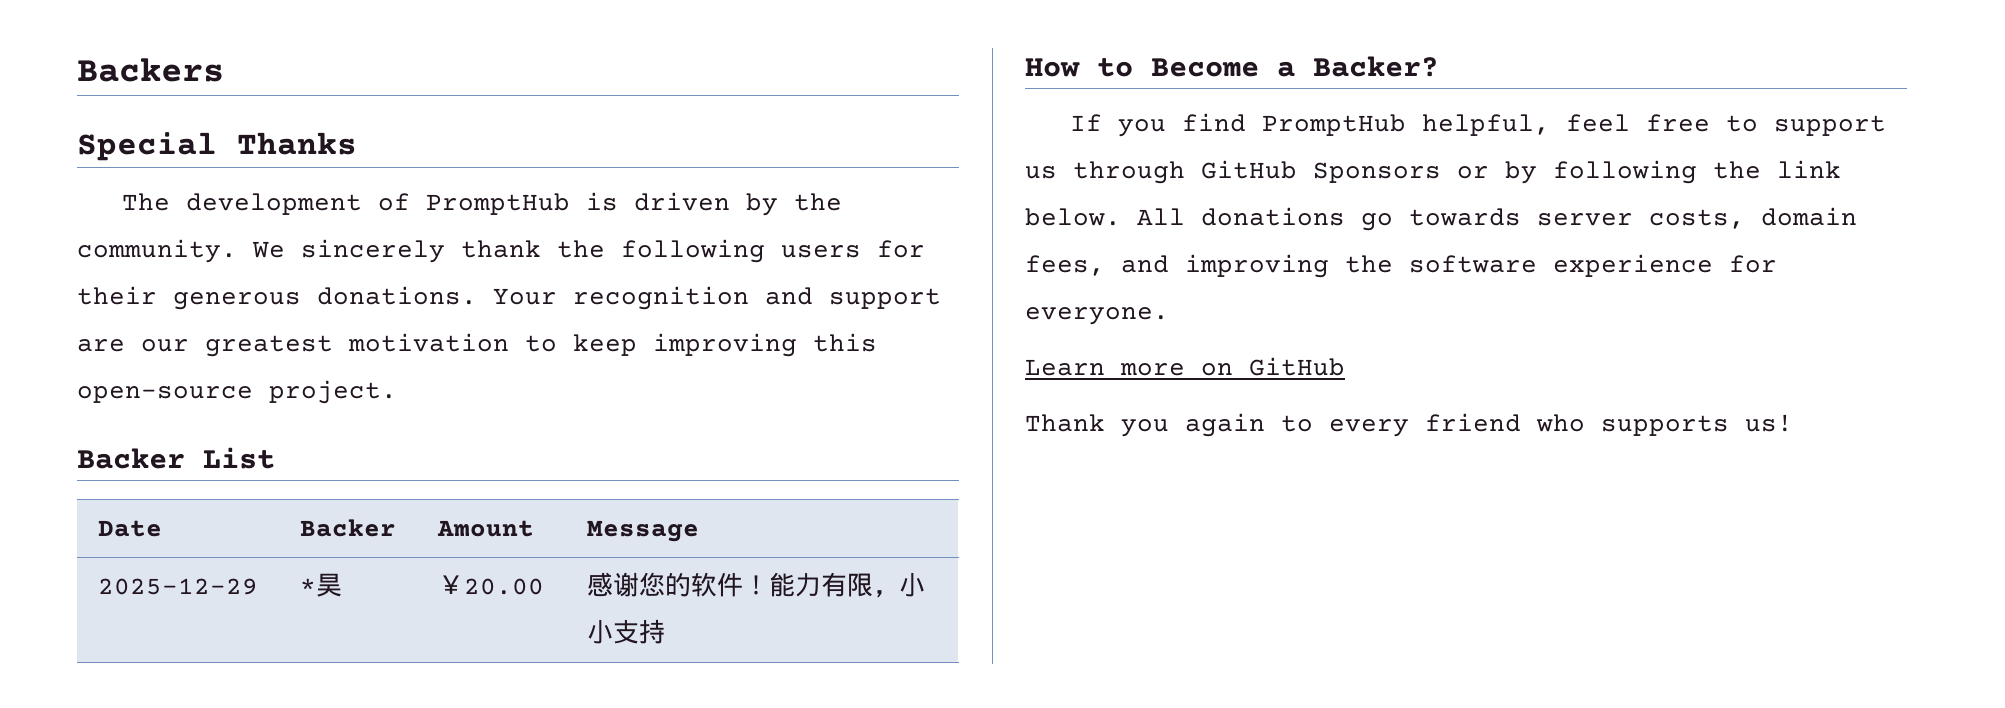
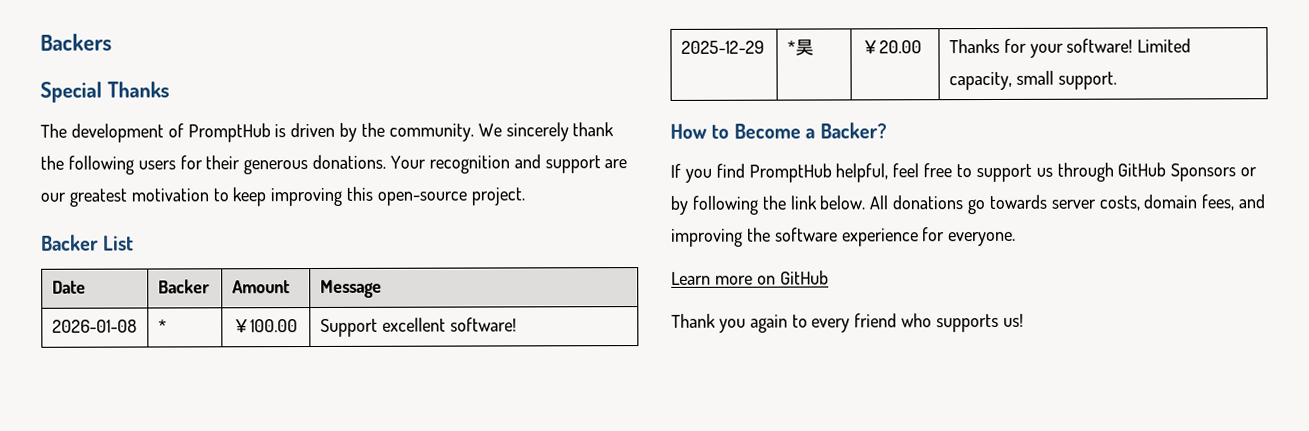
- 2025-12-29 | *昊 | ￥20.00 | 感谢您的软件！能力有限，小小支持
+ 2026-01-08 | * | ￥100.00 | Support excellent software!
+ 2025-12-29 | *昊 | ￥20.00 | Thanks for your software! Limited capacity, small support.

